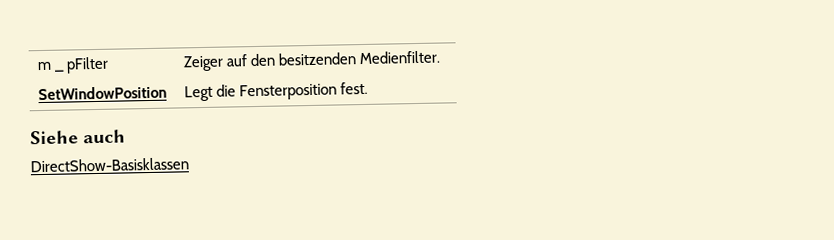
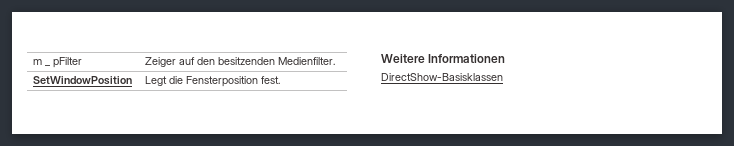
- Siehe auch
+ Weitere Informationen

